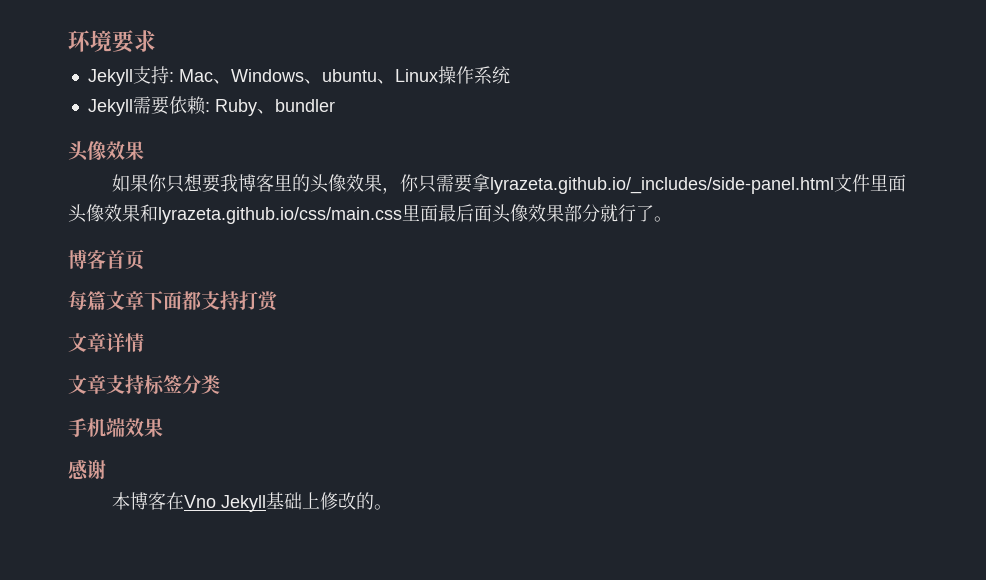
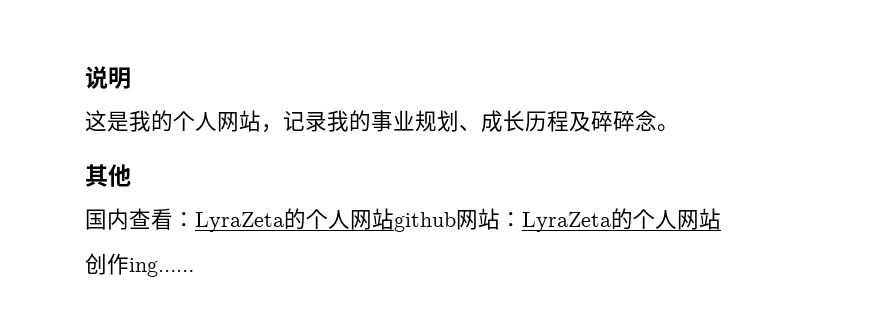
- 环境要求
- Jekyll支持: Mac、Windows、ubuntu、Linux操作系统
- Jekyll需要依赖: Ruby、bundler
- 头像效果
- 如果你只想要我博客里的头像效果，你只需要拿lyrazeta.github.io/_includes/side-panel.html文件里面头像效果和lyrazeta.github.io/css/main.css里面最后面头像效果部分就行了。
- 博客首页
- 每篇文章下面都支持打赏
- 文章详情
- 文章支持标签分类
- 手机端效果
- 感谢
- 本博客在Vno Jekyll基础上修改的。
+ 说明
+ 这是我的个人网站，记录我的事业规划、成长历程及碎碎念。
+ 其他
+ 国内查看：LyraZeta的个人网站github网站：LyraZeta的个人网站
+ 创作ing……

